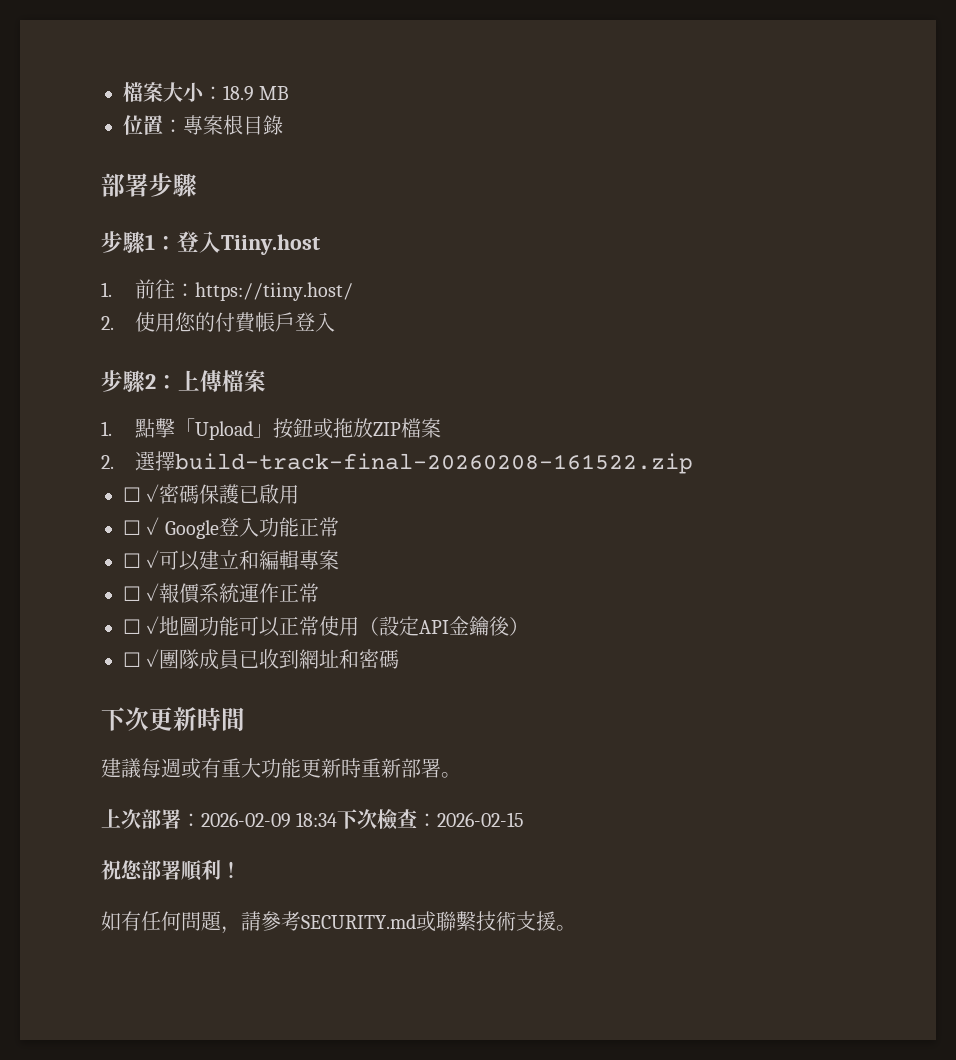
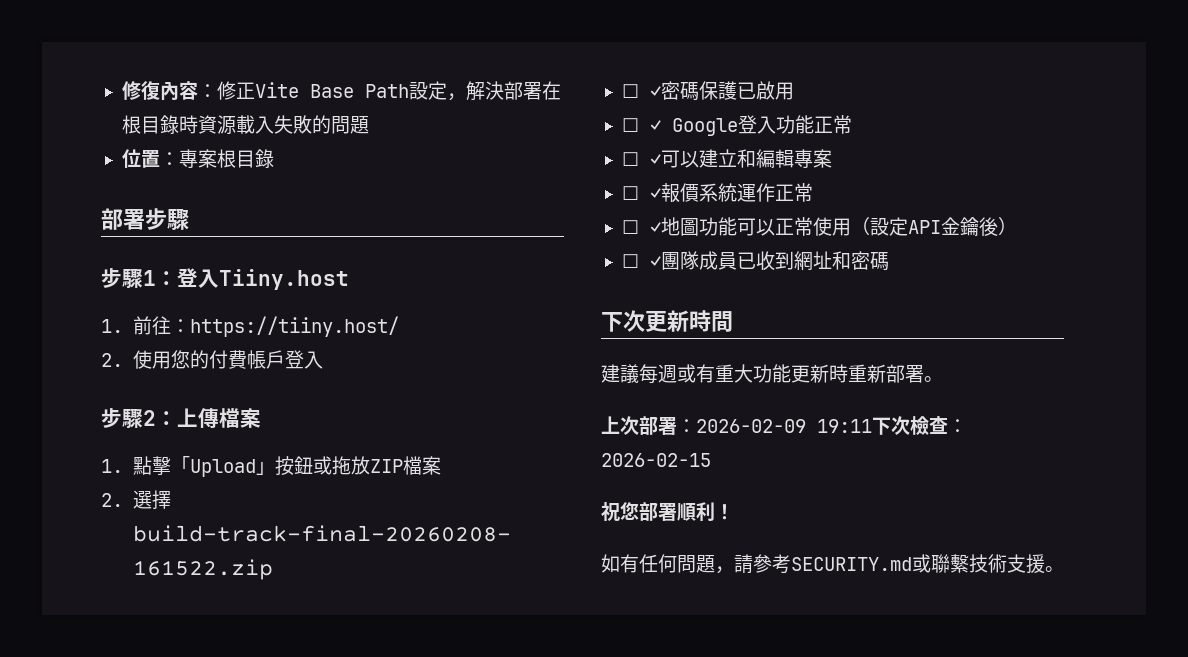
- 檔案大小：18.9 MB
+ 修復內容：修正Vite Base Path設定，解決部署在根目錄時資源載入失敗的問題
- 上次部署：2026-02-09 18:34下次檢查：2026-02-15
+ 上次部署：2026-02-09 19:11下次檢查：2026-02-15

